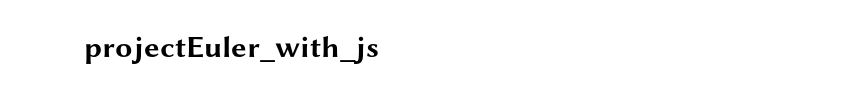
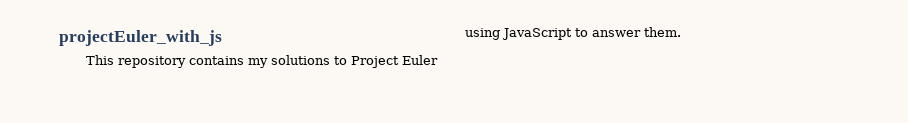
+ This repository contains my solutions to Project Euler using JavaScript to answer them.

